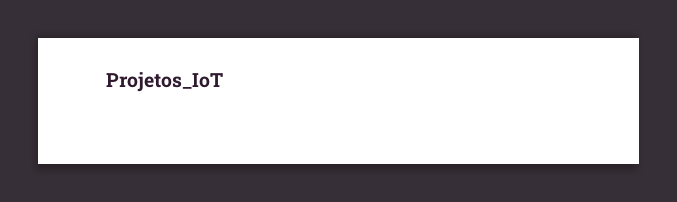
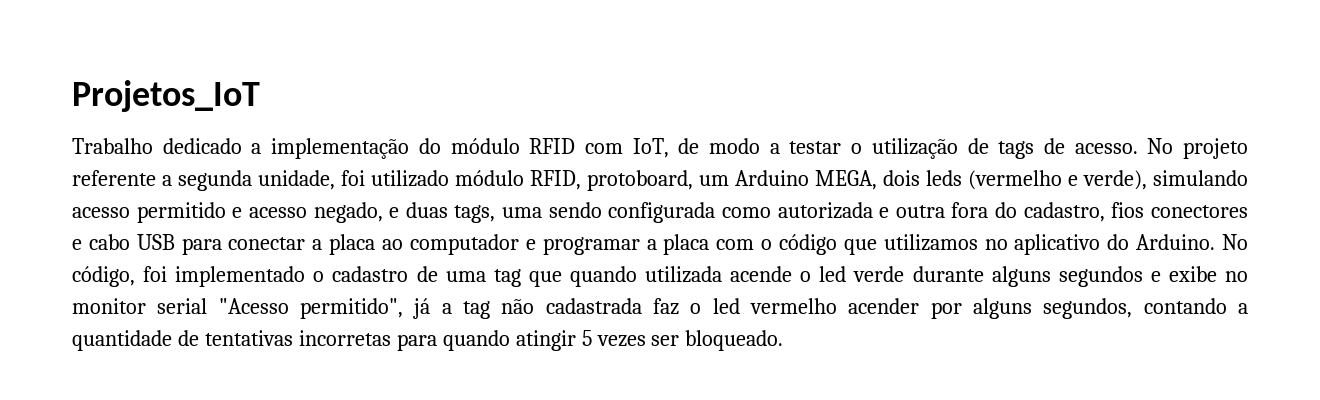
+ Trabalho dedicado a implementação do módulo RFID com IoT, de modo a testar o utilização de tags de acesso. No projeto referente a segunda unidade, foi utilizado módulo RFID, protoboard, um Arduino MEGA, dois leds (vermelho e verde), simulando acesso permitido e acesso negado, e duas tags, uma sendo configurada como autorizada e outra fora do cadastro, fios conectores e cabo USB para conectar a placa ao computador e programar a placa com o código que utilizamos no aplicativo do Arduino. No código, foi implementado o cadastro de uma tag que quando utilizada acende o led verde durante alguns segundos e exibe no monitor serial "Acesso permitido", já a tag não cadastrada faz o led vermelho acender por alguns segundos, contando a quantidade de tentativas incorretas para quando atingir 5 vezes ser bloqueado.

